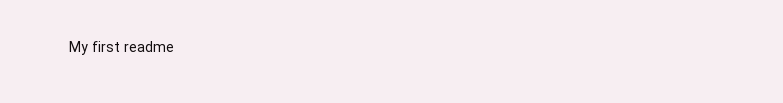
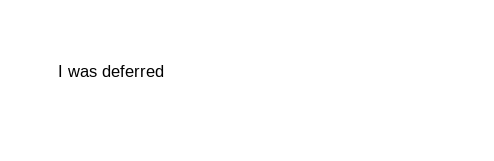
- My first readme
+ I was deferred

